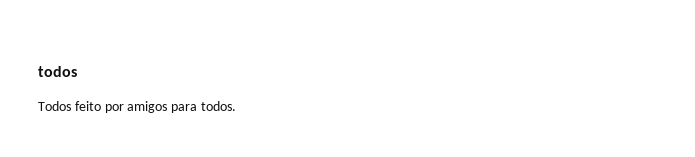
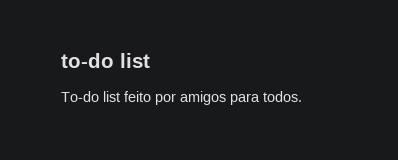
- todos
- Todos feito por amigos para todos.
+ to-do list
+ To-do list feito por amigos para todos.

